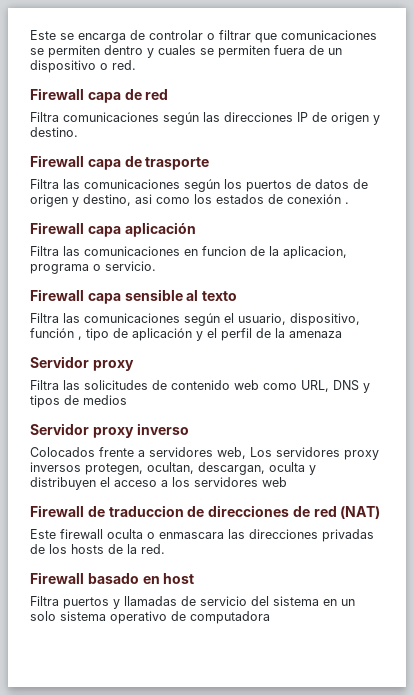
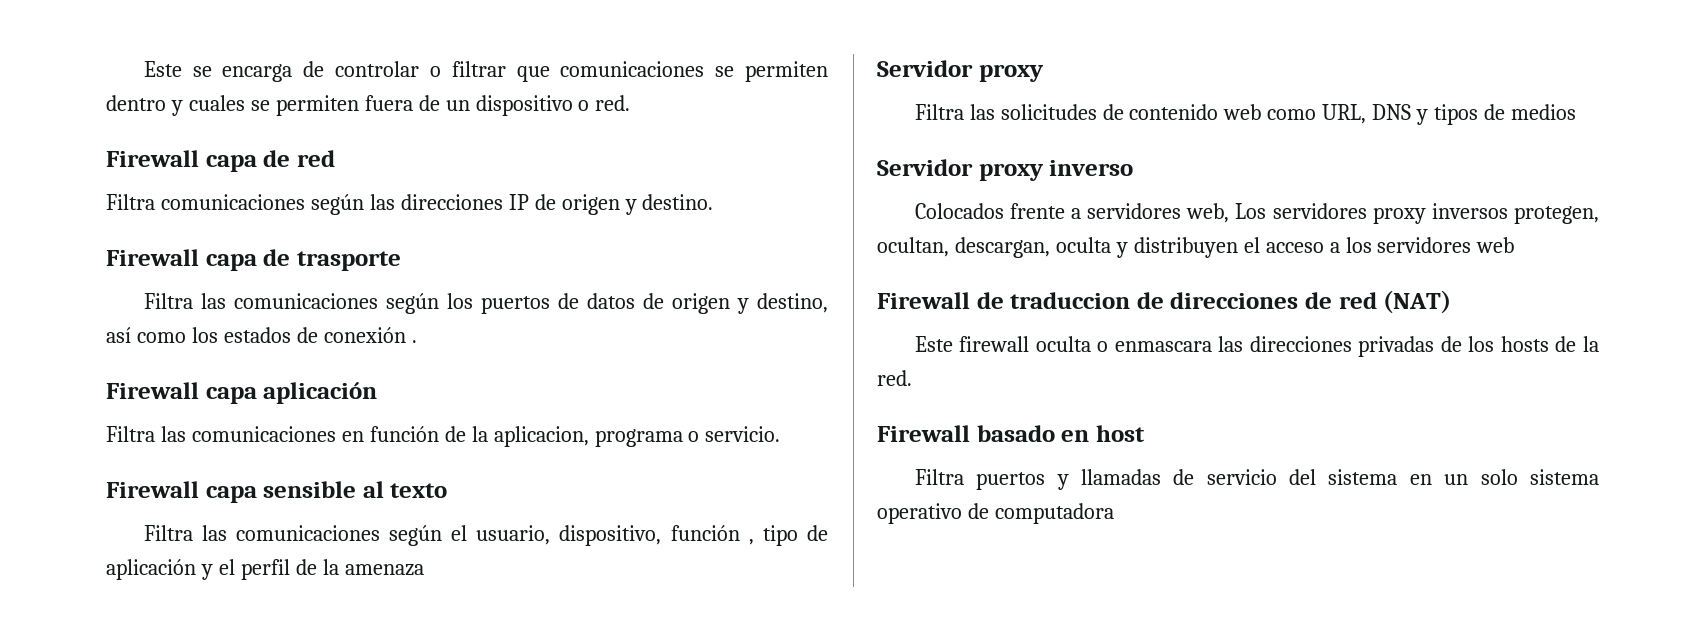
- Filtra las comunicaciones según los puertos de datos de origen y destino, asi como los estados de conexión .
+ Filtra las comunicaciones según los puertos de datos de origen y destino, así como los estados de conexión .
- Filtra las comunicaciones en funcion de la aplicacion, programa o servicio.
+ Filtra las comunicaciones en función de la aplicacion, programa o servicio.

